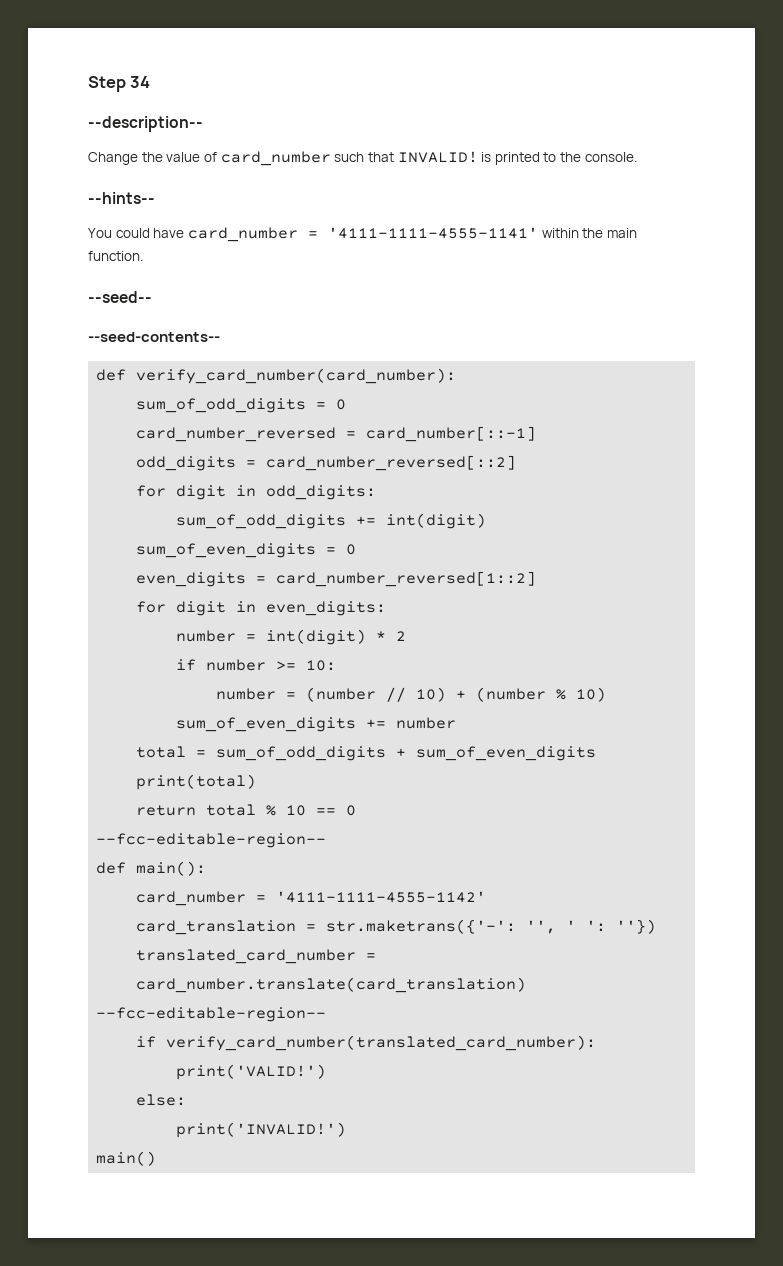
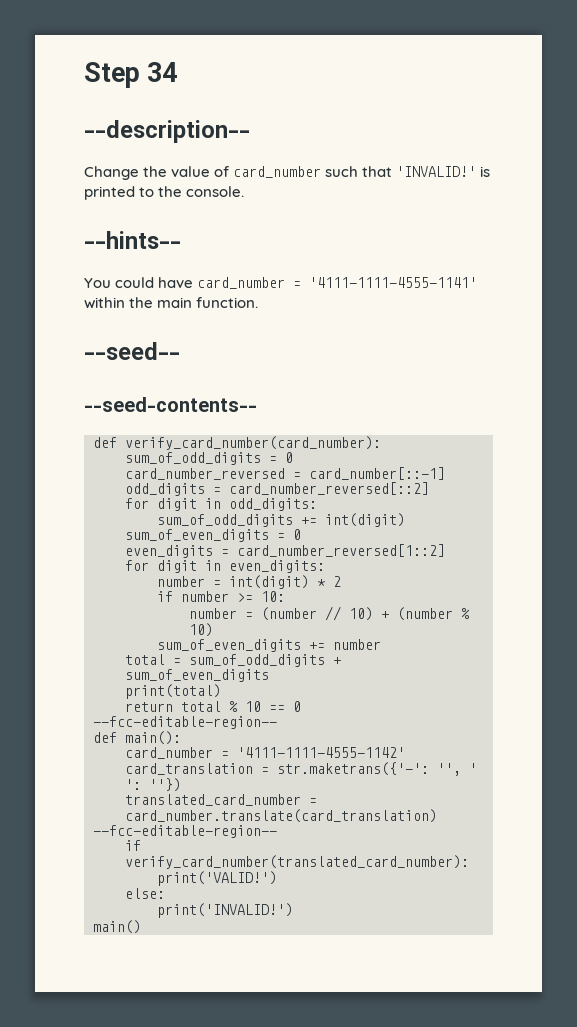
- Change the value of card_number such that INVALID! is printed to the console.
+ Change the value of card_number such that 'INVALID!' is printed to the console.

